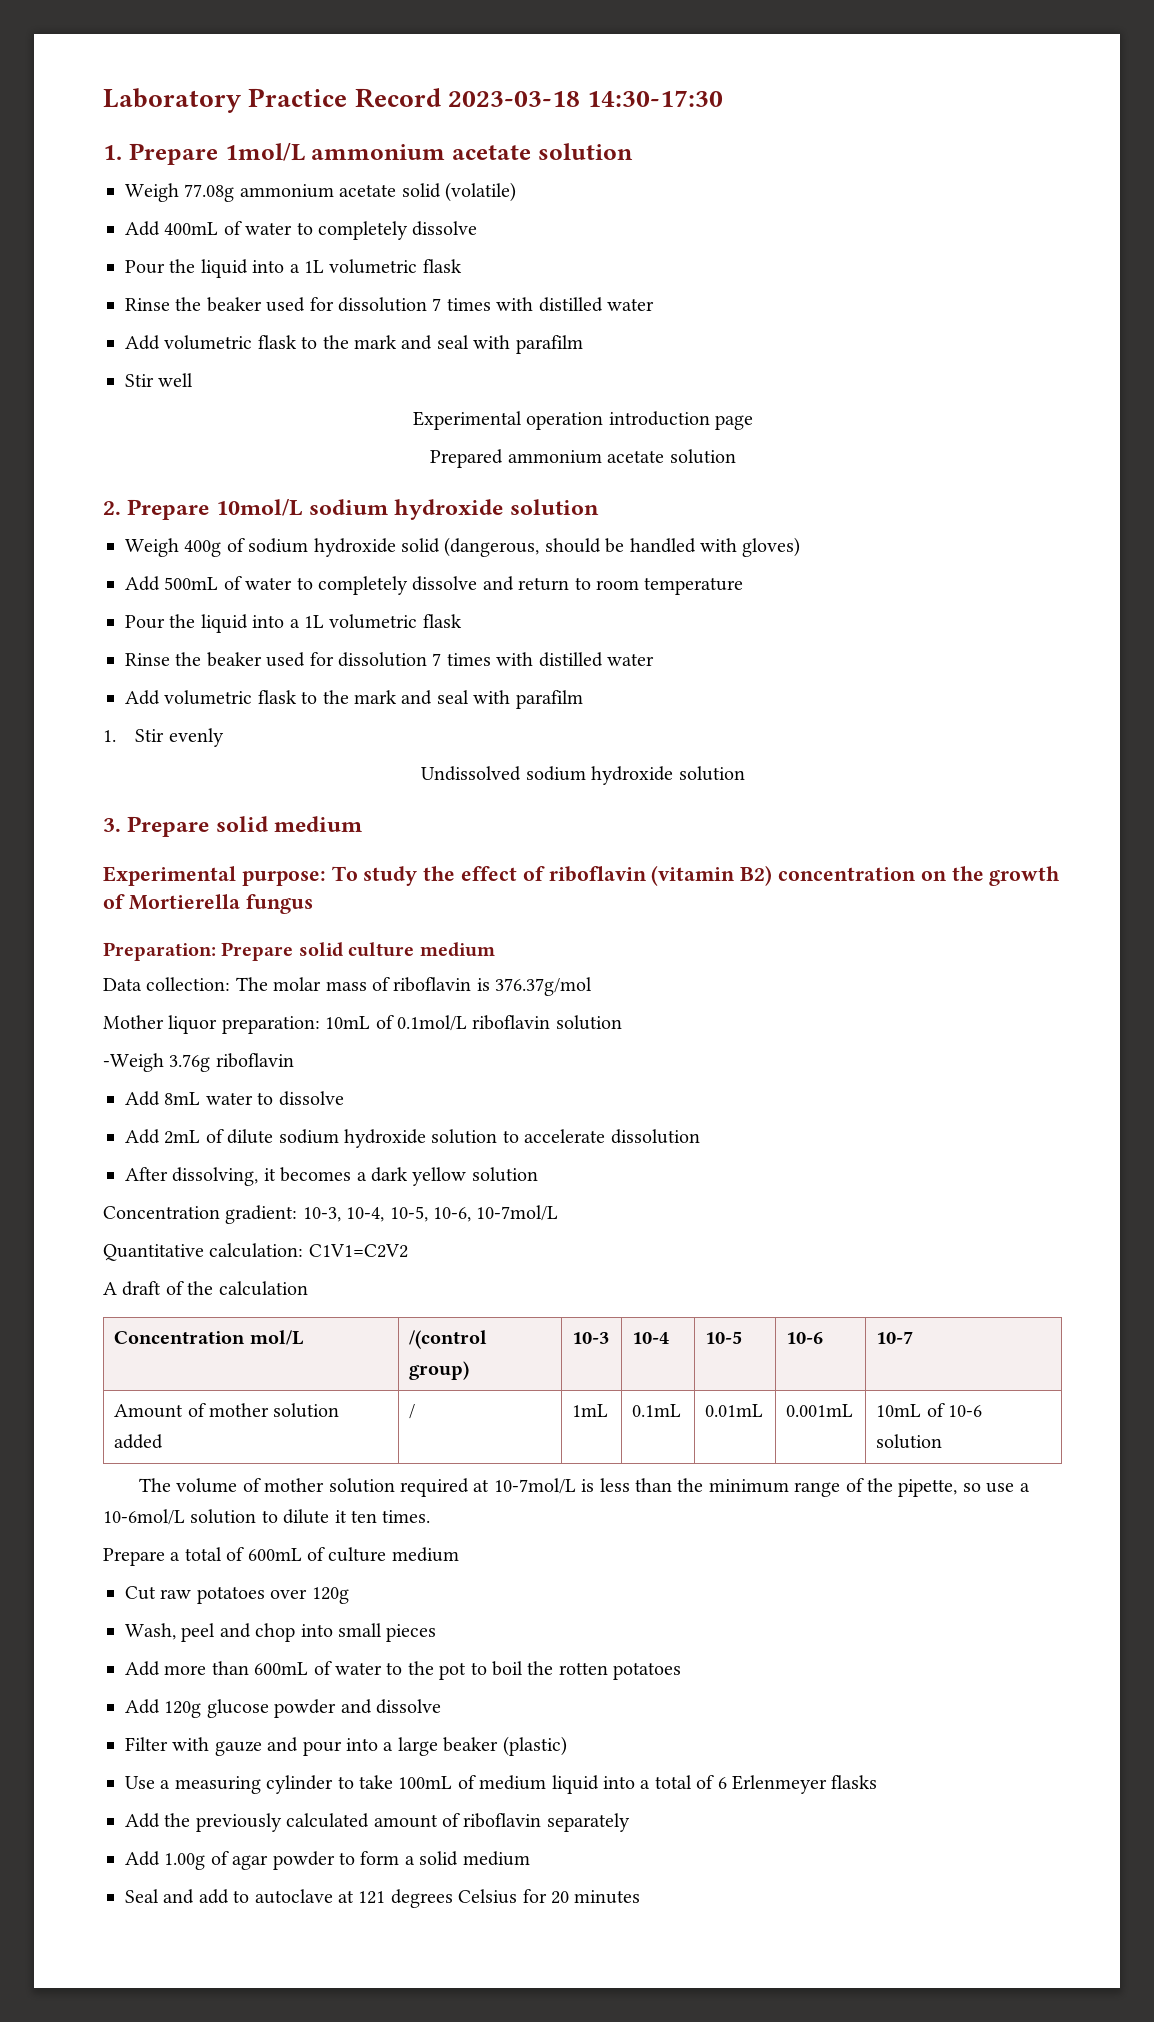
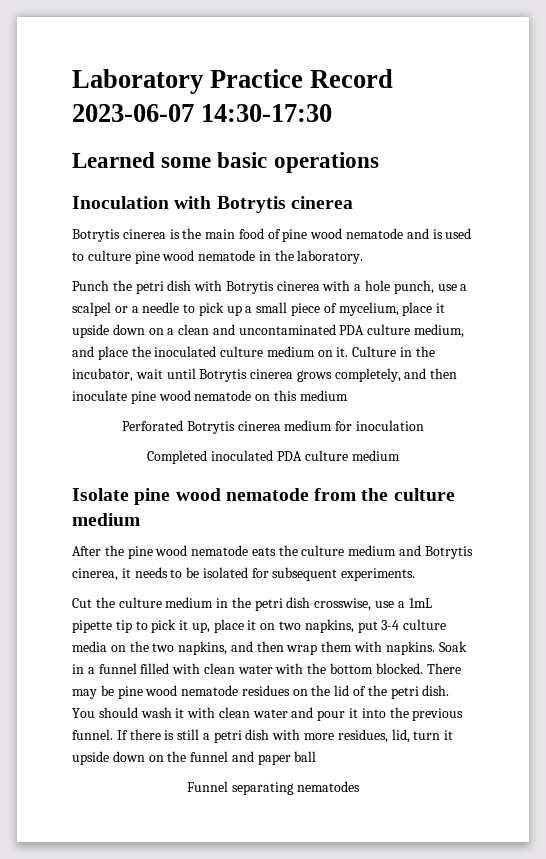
- Laboratory Practice Record 2023-03-18 14:30-17:30
+ Laboratory Practice Record 2023-06-07 14:30-17:30
- 1. Prepare 1mol/L ammonium acetate solution
- Weigh 77.08g ammonium acetate solid (volatile)
- Add 400mL of water to completely dissolve
- Pour the liquid into a 1L volumetric flask
- Rinse the beaker used for dissolution 7 times with distilled water
- Add volumetric flask to the mark and seal with parafilm
- Stir well
- Experimental operation introduction page
- Prepared ammonium acetate solution
- 2. Prepare 10mol/L sodium hydroxide solution
- Weigh 400g of sodium hydroxide solid (dangerous, should be handled with gloves)
- Add 500mL of water to completely dissolve and return to room temperature
- Pour the liquid into a 1L volumetric flask
- Rinse the beaker used for dissolution 7 times with distilled water
- Add volumetric flask to the mark and seal with parafilm
- 1. Stir evenly
- Undissolved sodium hydroxide solution
- 3. Prepare solid medium
- Experimental purpose: To study the effect of riboflavin (vitamin B2) concentration on the growth of Mortierella fungus
- Preparation: Prepare solid culture medium
- Data collection: The molar mass of riboflavin is 376.37g/mol
- Mother liquor preparation: 10mL of 0.1mol/L riboflavin solution
- -Weigh 3.76g riboflavin
- Add 8mL water to dissolve
- Add 2mL of dilute sodium hydroxide solution to accelerate dissolution
- After dissolving, it becomes a dark yellow solution
- Concentration gradient: 10-3, 10-4, 10-5, 10-6, 10-7mol/L
- Quantitative calculation: C1V1=C2V2
- A draft of the calculation
- Concentration mol/L | /(control group) | 10-3 | 10-4 | 10-5 | 10-6 | 10-7
- Amount of mother solution added | / | 1mL | 0.1mL | 0.01mL | 0.001mL | 10mL of 10-6 solution
- The volume of mother solution required at 10-7mol/L is less than the minimum range of the pipette, so use a 10-6mol/L solution to dilute it ten times.
- Prepare a total of 600mL of culture medium
- Cut raw potatoes over 120g
- Wash, peel and chop into small pieces
- Add more than 600mL of water to the pot to boil the rotten potatoes
- Add 120g glucose powder and dissolve
- Filter with gauze and pour into a large beaker (plastic)
- Use a measuring cylinder to take 100mL of medium liquid into a total of 6 Erlenmeyer flasks
- Add the previously calculated amount of riboflavin separately
- Add 1.00g of agar powder to form a solid medium
- Seal and add to autoclave at 121 degrees Celsius for 20 minutes
+ Learned some basic operations
+ Inoculation with Botrytis cinerea
+ Botrytis cinerea is the main food of pine wood nematode and is used to culture pine wood nematode in the laboratory.
+ Punch the petri dish with Botrytis cinerea with a hole punch, use a scalpel or a needle to pick up a small piece of mycelium, place it upside down on a clean and uncontaminated PDA culture medium, and place the inoculated culture medium on it. Culture in the incubator, wait until Botrytis cinerea grows completely, and then inoculate pine wood nematode on this medium
+ Perforated Botrytis cinerea medium for inoculation
+ Completed inoculated PDA culture medium
+ Isolate pine wood nematode from the culture medium
+ After the pine wood nematode eats the culture medium and Botrytis cinerea, it needs to be isolated for subsequent experiments.
+ Cut the culture medium in the petri dish crosswise, use a 1mL pipette tip to pick it up, place it on two napkins, put 3-4 culture media on the two napkins, and then wrap them with napkins. Soak in a funnel filled with clean water with the bottom blocked. There may be pine wood nematode residues on the lid of the petri dish. You should wash it with clean water and pour it into the previous funnel. If there is still a petri dish with more residues, lid, turn it upside down on the funnel and paper ball
+ Funnel separating nematodes

